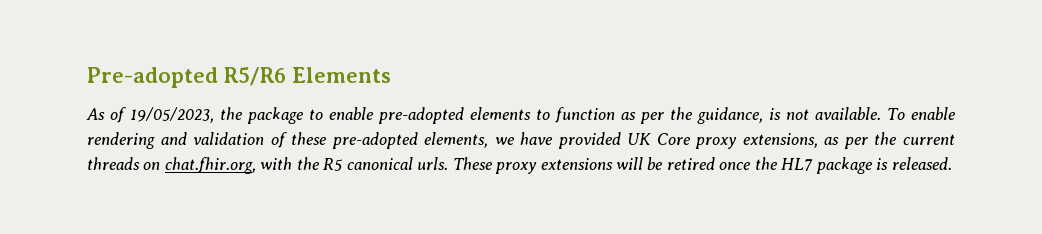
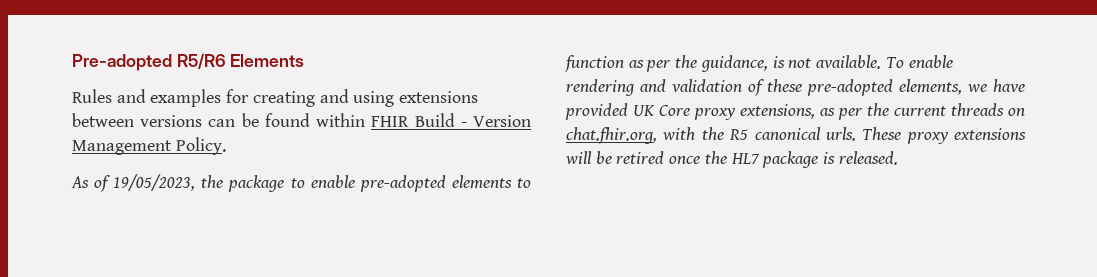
+ Rules and examples for creating and using extensions between versions can be found within FHIR Build - Version Management Policy.

